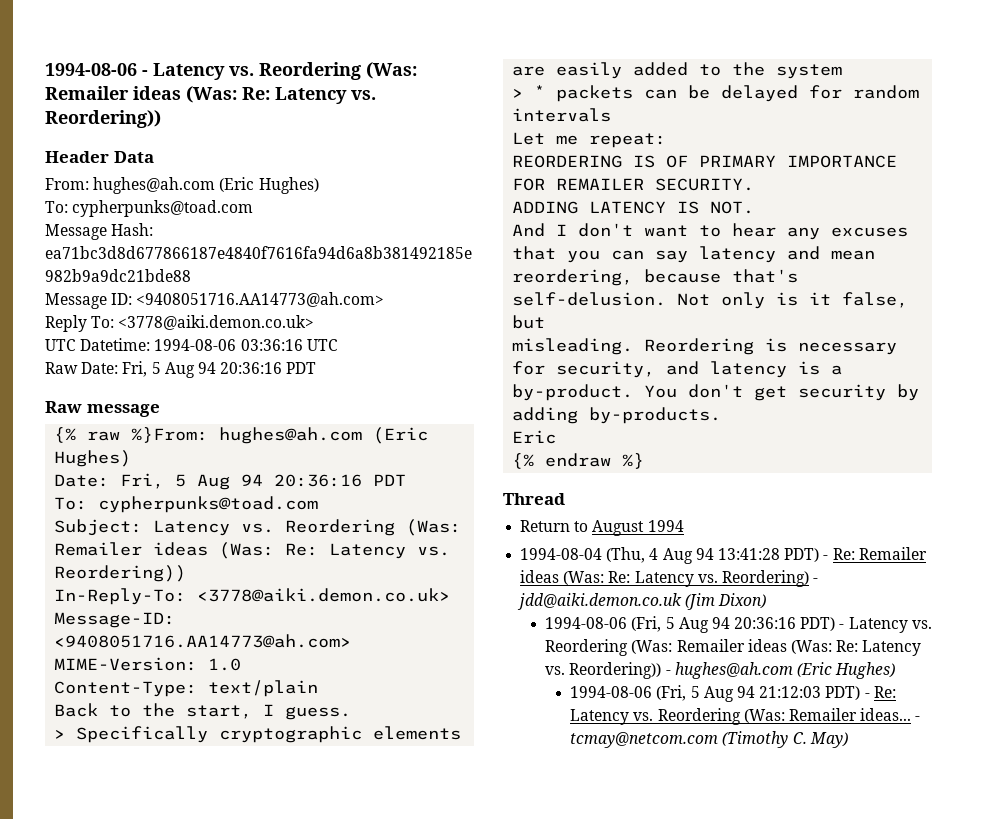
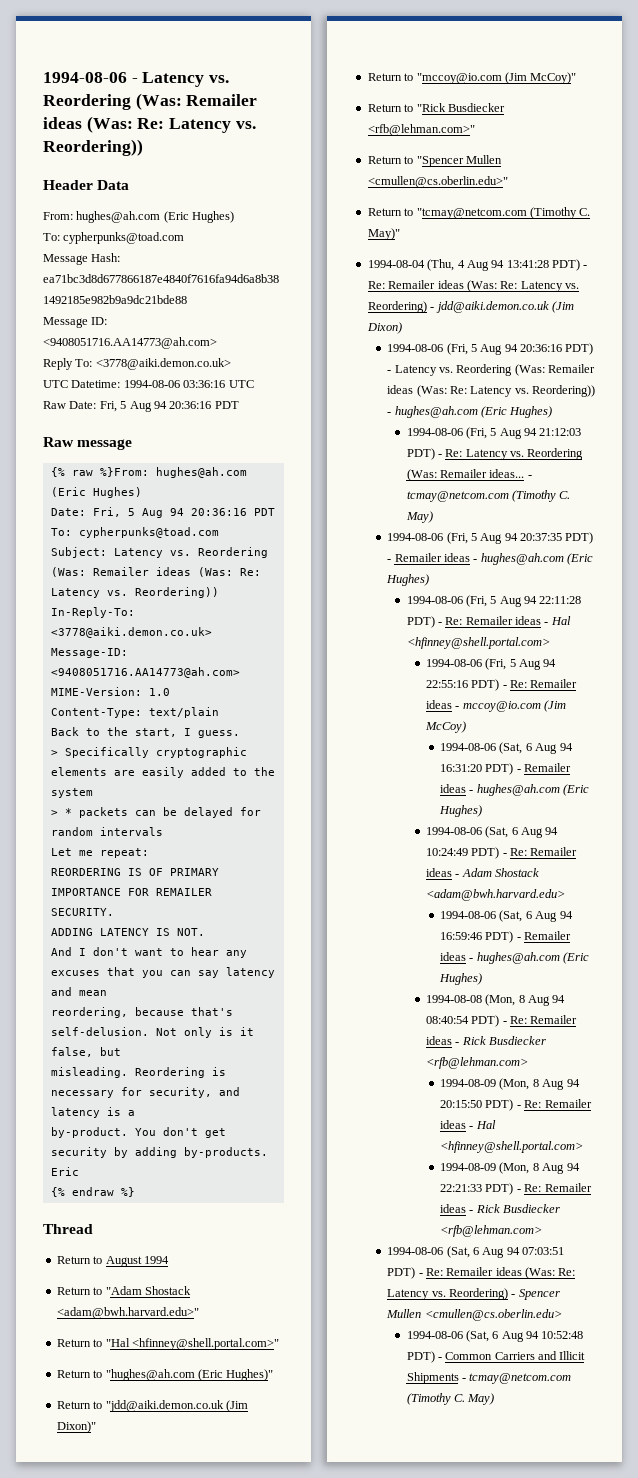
+ Return to "Adam Shostack <adam@bwh.harvard.edu>"
+ Return to "Hal <hfinney@shell.portal.com>"
+ Return to "hughes@ah.com (Eric Hughes)"
+ Return to "jdd@aiki.demon.co.uk (Jim Dixon)"
+ Return to "mccoy@io.com (Jim McCoy)"
+ Return to "Rick Busdiecker <rfb@lehman.com>"
+ Return to "Spencer Mullen <cmullen@cs.oberlin.edu>"
+ Return to "tcmay@netcom.com (Timothy C. May)"
+ 1994-08-06 (Fri, 5 Aug 94 20:37:35 PDT) - Remailer ideas - hughes@ah.com (Eric Hughes)
+ 1994-08-06 (Fri, 5 Aug 94 22:11:28 PDT) - Re: Remailer ideas - Hal <hfinney@shell.portal.com>
+ 1994-08-06 (Fri, 5 Aug 94 22:55:16 PDT) - Re: Remailer ideas - mccoy@io.com (Jim McCoy)
+ 1994-08-06 (Sat, 6 Aug 94 16:31:20 PDT) - Remailer ideas - hughes@ah.com (Eric Hughes)
+ 1994-08-06 (Sat, 6 Aug 94 10:24:49 PDT) - Re: Remailer ideas - Adam Shostack <adam@bwh.harvard.edu>
+ 1994-08-06 (Sat, 6 Aug 94 16:59:46 PDT) - Remailer ideas - hughes@ah.com (Eric Hughes)
+ 1994-08-08 (Mon, 8 Aug 94 08:40:54 PDT) - Re: Remailer ideas - Rick Busdiecker <rfb@lehman.com>
+ 1994-08-09 (Mon, 8 Aug 94 20:15:50 PDT) - Re: Remailer ideas - Hal <hfinney@shell.portal.com>
+ 1994-08-09 (Mon, 8 Aug 94 22:21:33 PDT) - Re: Remailer ideas - Rick Busdiecker <rfb@lehman.com>
+ 1994-08-06 (Sat, 6 Aug 94 07:03:51 PDT) - Re: Remailer ideas (Was: Re: Latency vs. Reordering) - Spencer Mullen <cmullen@cs.oberlin.edu>
+ 1994-08-06 (Sat, 6 Aug 94 10:52:48 PDT) - Common Carriers and Illicit Shipments - tcmay@netcom.com (Timothy C. May)

